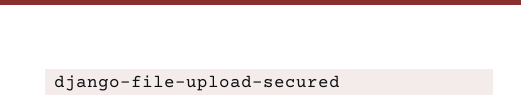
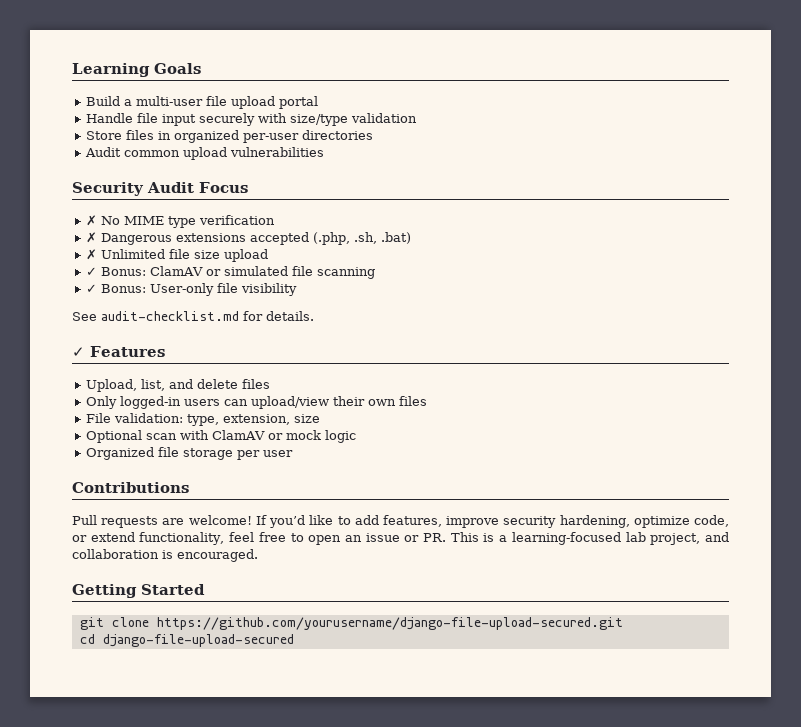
- django-file-upload-secured
+ Learning Goals
+ Build a multi-user file upload portal
+ Handle file input securely with size/type validation
+ Store files in organized per-user directories
+ Audit common upload vulnerabilities
+ Security Audit Focus
+ ✗ No MIME type verification
+ ✗ Dangerous extensions accepted (.php, .sh, .bat)
+ ✗ Unlimited file size upload
+ ✓ Bonus: ClamAV or simulated file scanning
+ ✓ Bonus: User-only file visibility
+ See audit-checklist.md for details.
+ ✓ Features
+ Upload, list, and delete files
+ Only logged-in users can upload/view their own files
+ File validation: type, extension, size
+ Optional scan with ClamAV or mock logic
+ Organized file storage per user
+ Contributions
+ Pull requests are welcome! If you’d like to add features, improve security hardening, optimize code, or extend functionality, feel free to open an issue or PR. This is a learning-focused lab project, and collaboration is encouraged.
+ Getting Started
+ git clone https://github.com/yourusername/django-file-upload-secured.git
+ cd django-file-upload-secured

